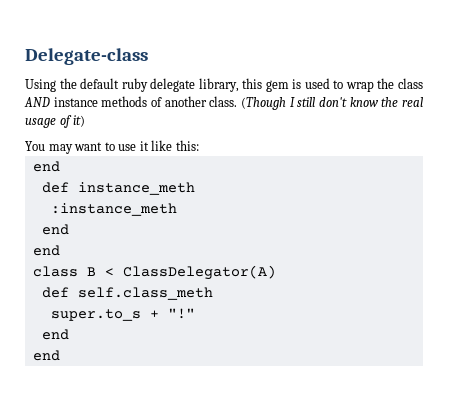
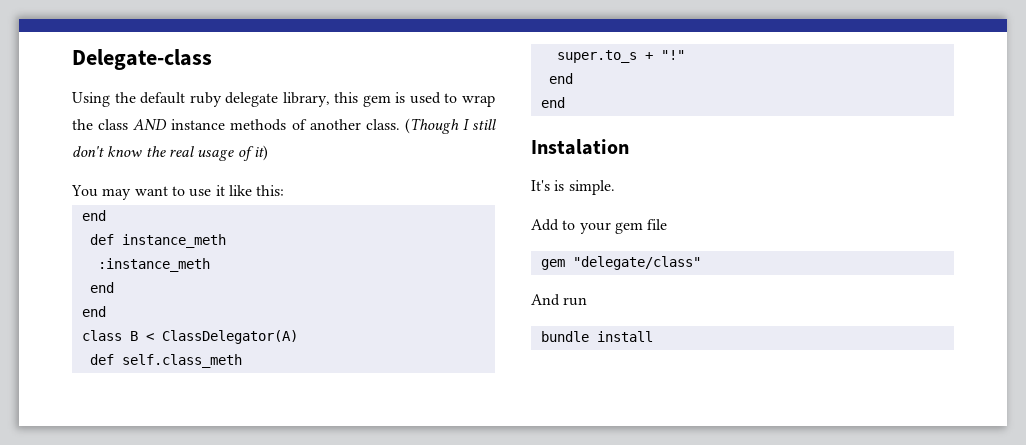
+ Instalation
+ It's is simple.
+ Add to your gem file
+ gem "delegate/class"
+ And run
+ bundle install

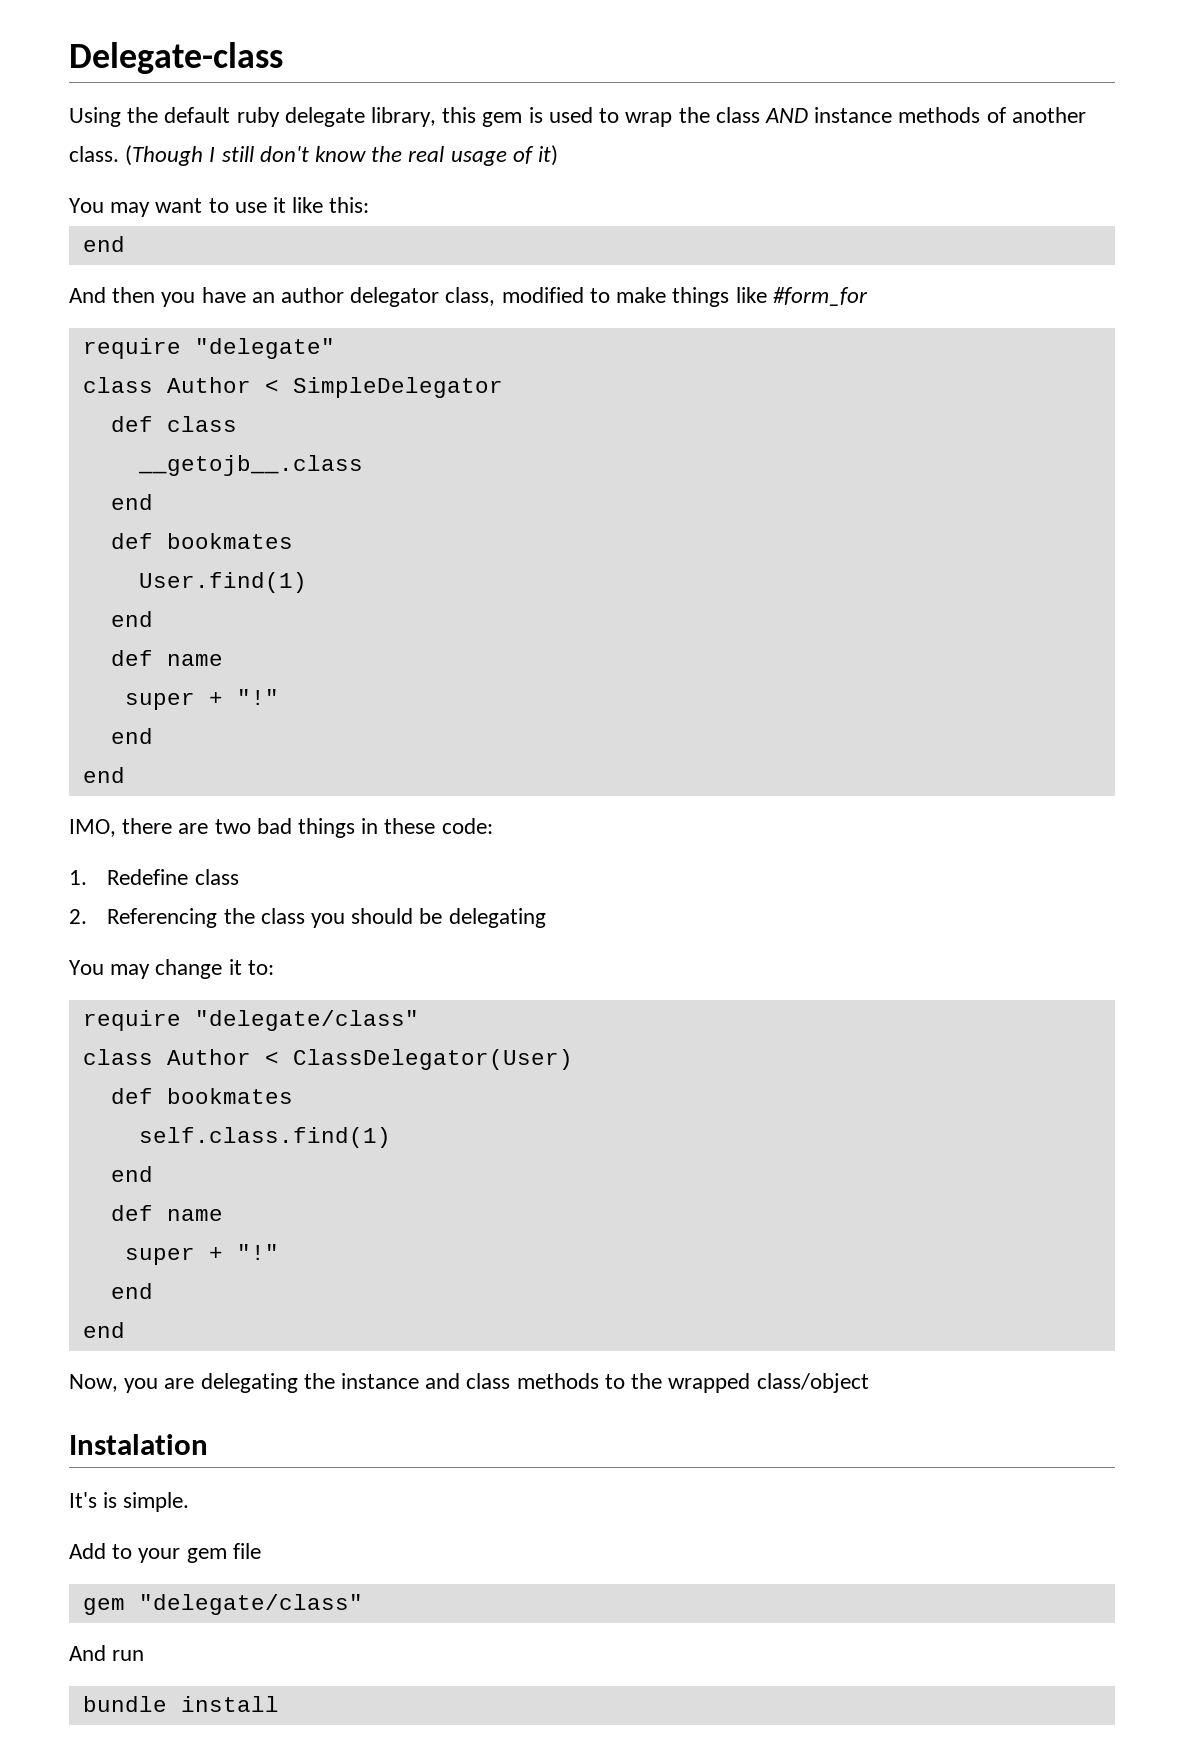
- def instance_meth
- :instance_meth
+ And then you have an author delegator class, modified to make things like #form_for
+ require "delegate"
+ class Author < SimpleDelegator
+ def class
+ __getojb__.class
+ end
+ def bookmates
+ User.find(1)
+ end
+ def name
+ super + "!"
  end
  end
- class B < ClassDelegator(A)
- def self.class_meth
- super.to_s + "!"
+ IMO, there are two bad things in these code:
+ 1. Redefine class
+ 2. Referencing the class you should be delegating
+ You may change it to:
+ require "delegate/class"
+ class Author < ClassDelegator(User)
+ def bookmates
+ self.class.find(1)
+ end
+ def name
+ super + "!"
  end
  end
+ Now, you are delegating the instance and class methods to the wrapped class/object

